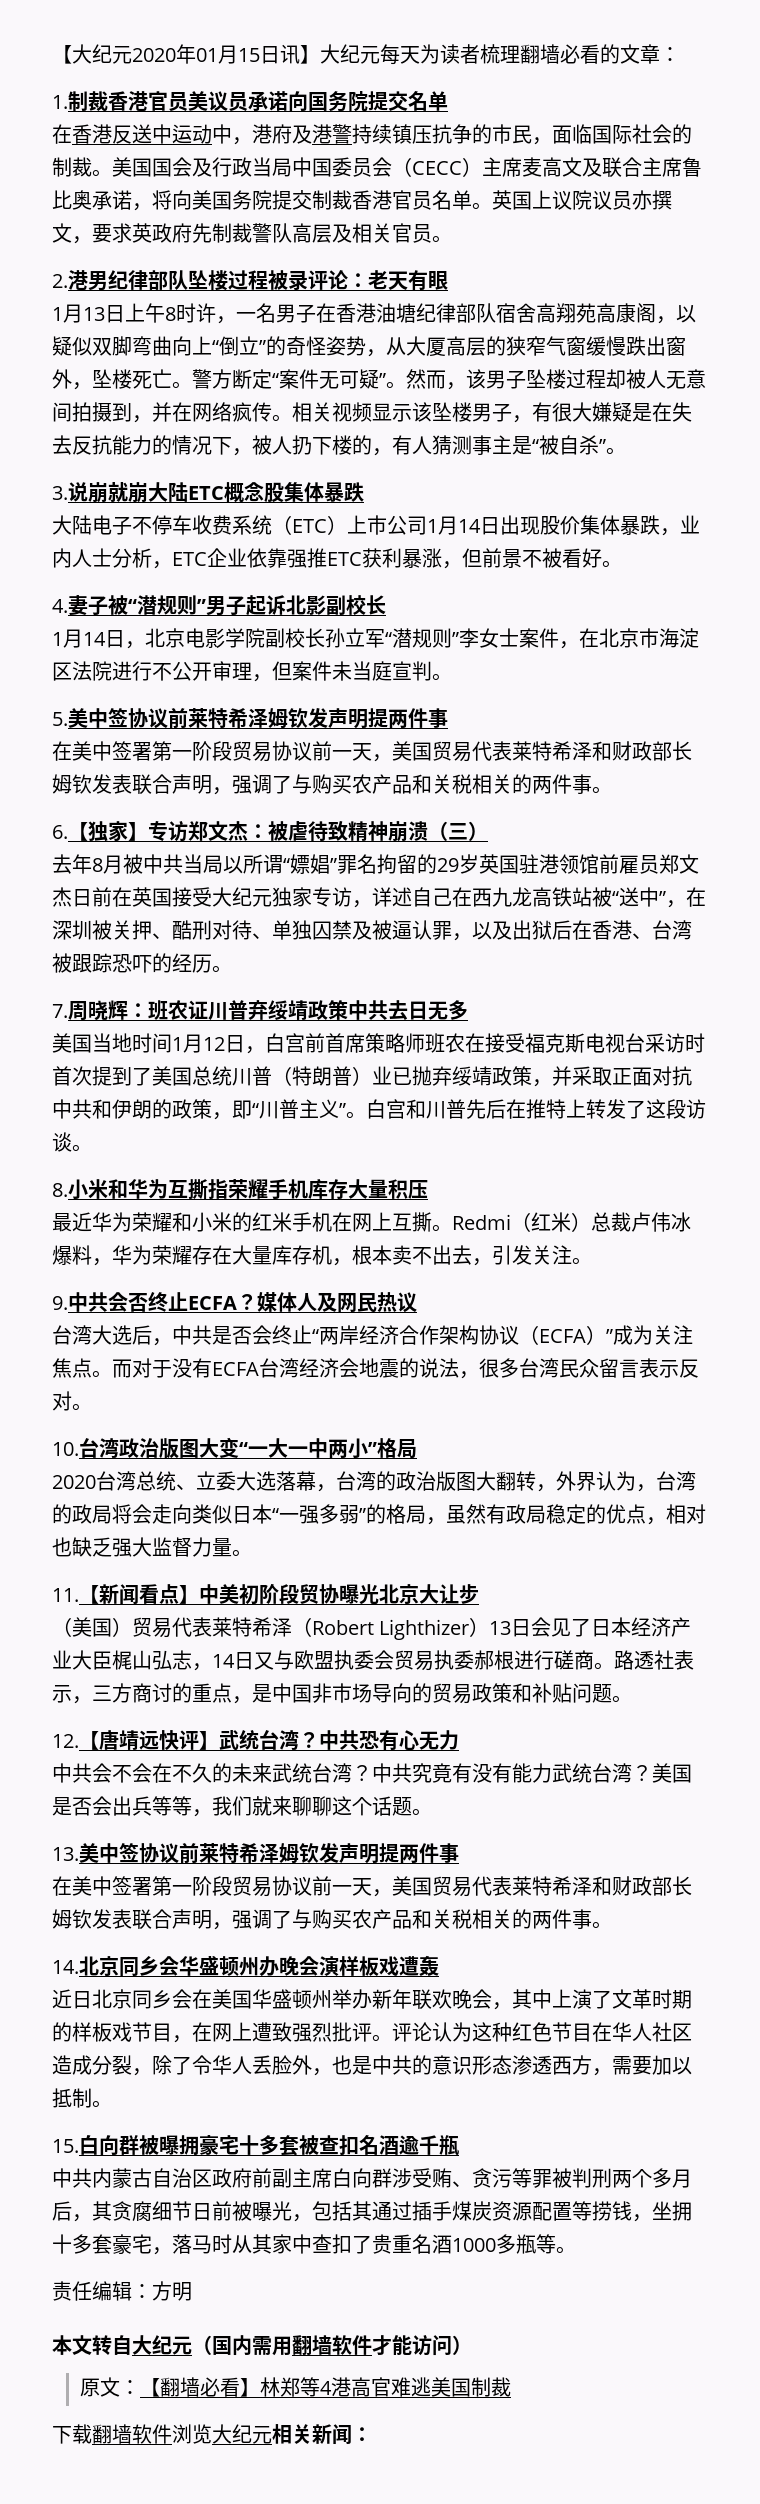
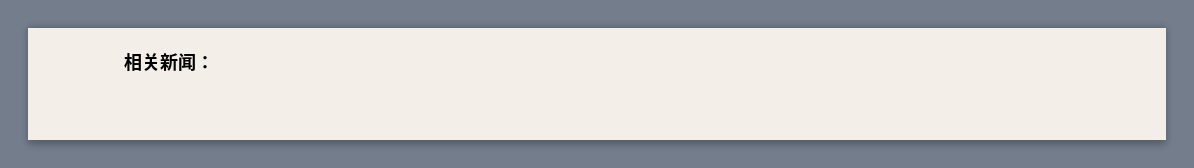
- 【大纪元2020年01月15日讯】大纪元每天为读者梳理翻墙必看的文章：
- 1.制裁香港官员美议员承诺向国务院提交名单
- 在香港反送中运动中，港府及港警持续镇压抗争的市民，面临国际社会的制裁。美国国会及行政当局中国委员会（CECC）主席麦高文及联合主席鲁比奥承诺，将向美国务院提交制裁香港官员名单。英国上议院议员亦撰文，要求英政府先制裁警队高层及相关官员。
- 2.港男纪律部队坠楼过程被录评论：老天有眼
- 1月13日上午8时许，一名男子在香港油塘纪律部队宿舍高翔苑高康阁，以疑似双脚弯曲向上“倒立”的奇怪姿势，从大厦高层的狭窄气窗缓慢跌出窗外，坠楼死亡。警方断定“案件无可疑”。然而，该男子坠楼过程却被人无意间拍摄到，并在网络疯传。相关视频显示该坠楼男子，有很大嫌疑是在失去反抗能力的情况下，被人扔下楼的，有人猜测事主是“被自杀”。
- 3.说崩就崩大陆ETC概念股集体暴跌
- 大陆电子不停车收费系统（ETC）上市公司1月14日出现股价集体暴跌，业内人士分析，ETC企业依靠强推ETC获利暴涨，但前景不被看好。
- 4.妻子被“潜规则”男子起诉北影副校长
- 1月14日，北京电影学院副校长孙立军“潜规则”李女士案件，在北京市海淀区法院进行不公开审理，但案件未当庭宣判。
- 5.美中签协议前莱特希泽姆钦发声明提两件事
- 在美中签署第一阶段贸易协议前一天，美国贸易代表莱特希泽和财政部长姆钦发表联合声明，强调了与购买农产品和关税相关的两件事。
- 6.【独家】专访郑文杰：被虐待致精神崩溃（三）
- 去年8月被中共当局以所谓“嫖娼”罪名拘留的29岁英国驻港领馆前雇员郑文杰日前在英国接受大纪元独家专访，详述自己在西九龙高铁站被“送中”，在深圳被关押、酷刑对待、单独囚禁及被逼认罪，以及出狱后在香港、台湾被跟踪恐吓的经历。
- 7.周晓辉：班农证川普弃绥靖政策中共去日无多
- 美国当地时间1月12日，白宫前首席策略师班农在接受福克斯电视台采访时首次提到了美国总统川普（特朗普）业已抛弃绥靖政策，并采取正面对抗中共和伊朗的政策，即“川普主义”。白宫和川普先后在推特上转发了这段访谈。
- 8.小米和华为互撕指荣耀手机库存大量积压
- 最近华为荣耀和小米的红米手机在网上互撕。Redmi（红米）总裁卢伟冰爆料，华为荣耀存在大量库存机，根本卖不出去，引发关注。
- 9.中共会否终止ECFA？媒体人及网民热议
- 台湾大选后，中共是否会终止“两岸经济合作架构协议（ECFA）”成为关注焦点。而对于没有ECFA台湾经济会地震的说法，很多台湾民众留言表示反对。
- 10.台湾政治版图大变“一大一中两小”格局
- 2020台湾总统、立委大选落幕，台湾的政治版图大翻转，外界认为，台湾的政局将会走向类似日本“一强多弱”的格局，虽然有政局稳定的优点，相对也缺乏强大监督力量。
- 11.【新闻看点】中美初阶段贸协曝光北京大让步
- （美国）贸易代表莱特希泽（Robert Lighthizer）13日会见了日本经济产业大臣梶山弘志，14日又与欧盟执委会贸易执委郝根进行磋商。路透社表示，三方商讨的重点，是中国非市场导向的贸易政策和补贴问题。
- 12.【唐靖远快评】武统台湾？中共恐有心无力
- 中共会不会在不久的未来武统台湾？中共究竟有没有能力武统台湾？美国是否会出兵等等，我们就来聊聊这个话题。
- 13.美中签协议前莱特希泽姆钦发声明提两件事
- 在美中签署第一阶段贸易协议前一天，美国贸易代表莱特希泽和财政部长姆钦发表联合声明，强调了与购买农产品和关税相关的两件事。
- 14.北京同乡会华盛顿州办晚会演样板戏遭轰
- 近日北京同乡会在美国华盛顿州举办新年联欢晚会，其中上演了文革时期的样板戏节目，在网上遭致强烈批评。评论认为这种红色节目在华人社区造成分裂，除了令华人丢脸外，也是中共的意识形态渗透西方，需要加以抵制。
- 15.白向群被曝拥豪宅十多套被查扣名酒逾千瓶
- 中共内蒙古自治区政府前副主席白向群涉受贿、贪污等罪被判刑两个多月后，其贪腐细节日前被曝光，包括其通过插手煤炭资源配置等捞钱，坐拥十多套豪宅，落马时从其家中查扣了贵重名酒1000多瓶等。
- 责任编辑：方明
- 本文转自大纪元（国内需用翻墙软件才能访问）
- 原文：【翻墙必看】林郑等4港高官难逃美国制裁
- 下载翻墙软件浏览大纪元相关新闻：
+ 相关新闻：

